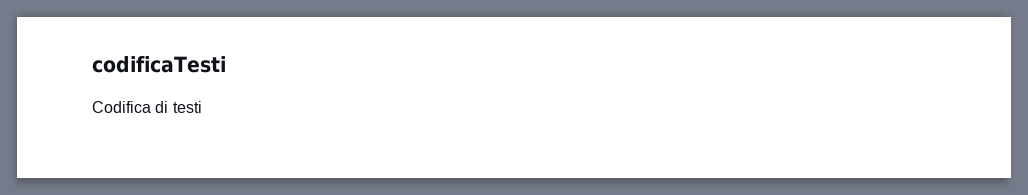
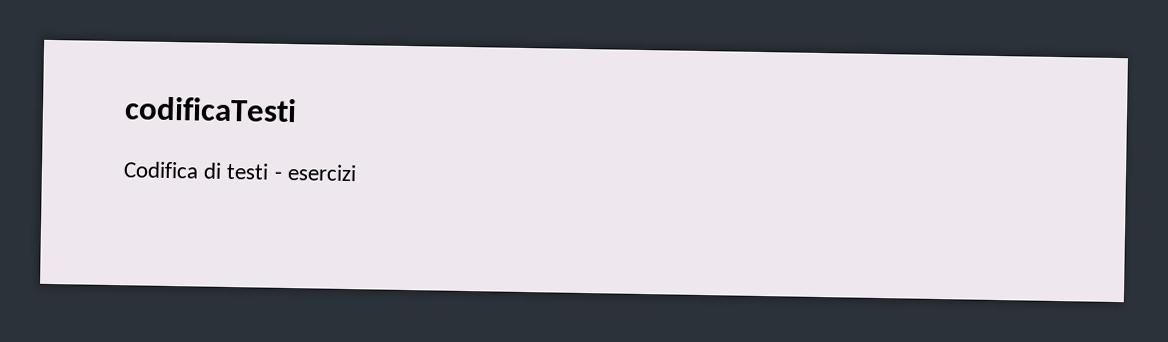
- Codifica di testi
+ Codifica di testi - esercizi

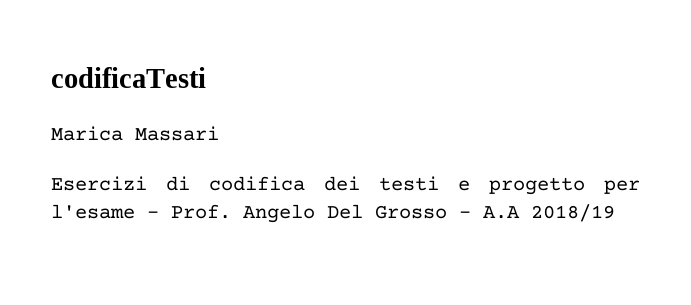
- Codifica di testi - esercizi
+ Marica Massari
+ Esercizi di codifica dei testi e progetto per l'esame - Prof. Angelo Del Grosso - A.A 2018/19

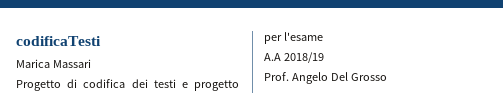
- Esercizi di codifica dei testi e progetto per l'esame - Prof. Angelo Del Grosso - A.A 2018/19
+ Progetto di codifica dei testi e progetto per l'esame
+ A.A 2018/19
+ Prof. Angelo Del Grosso

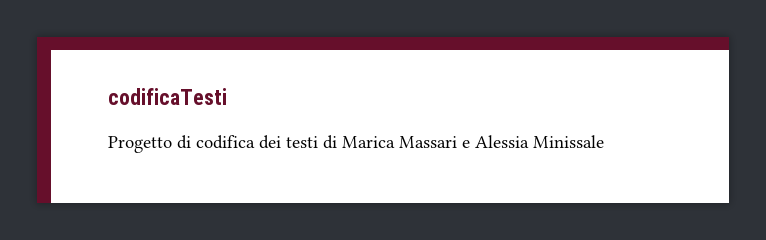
- Marica Massari
- Progetto di codifica dei testi e progetto per l'esame
- A.A 2018/19
- Prof. Angelo Del Grosso
+ Progetto di codifica dei testi di Marica Massari e Alessia Minissale

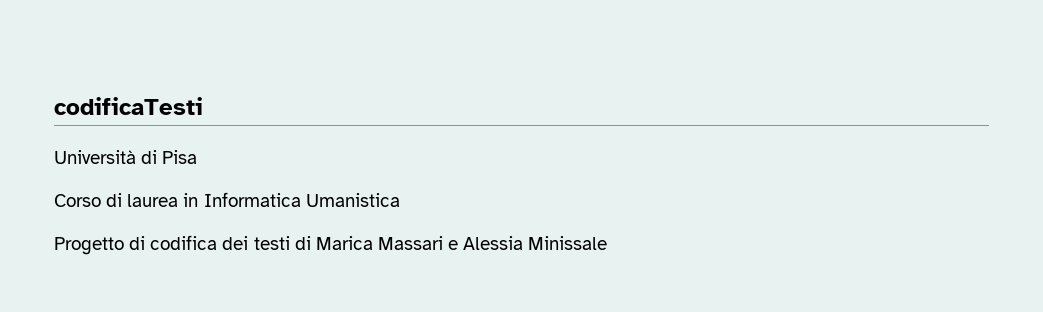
+ Università di Pisa
+ Corso di laurea in Informatica Umanistica

